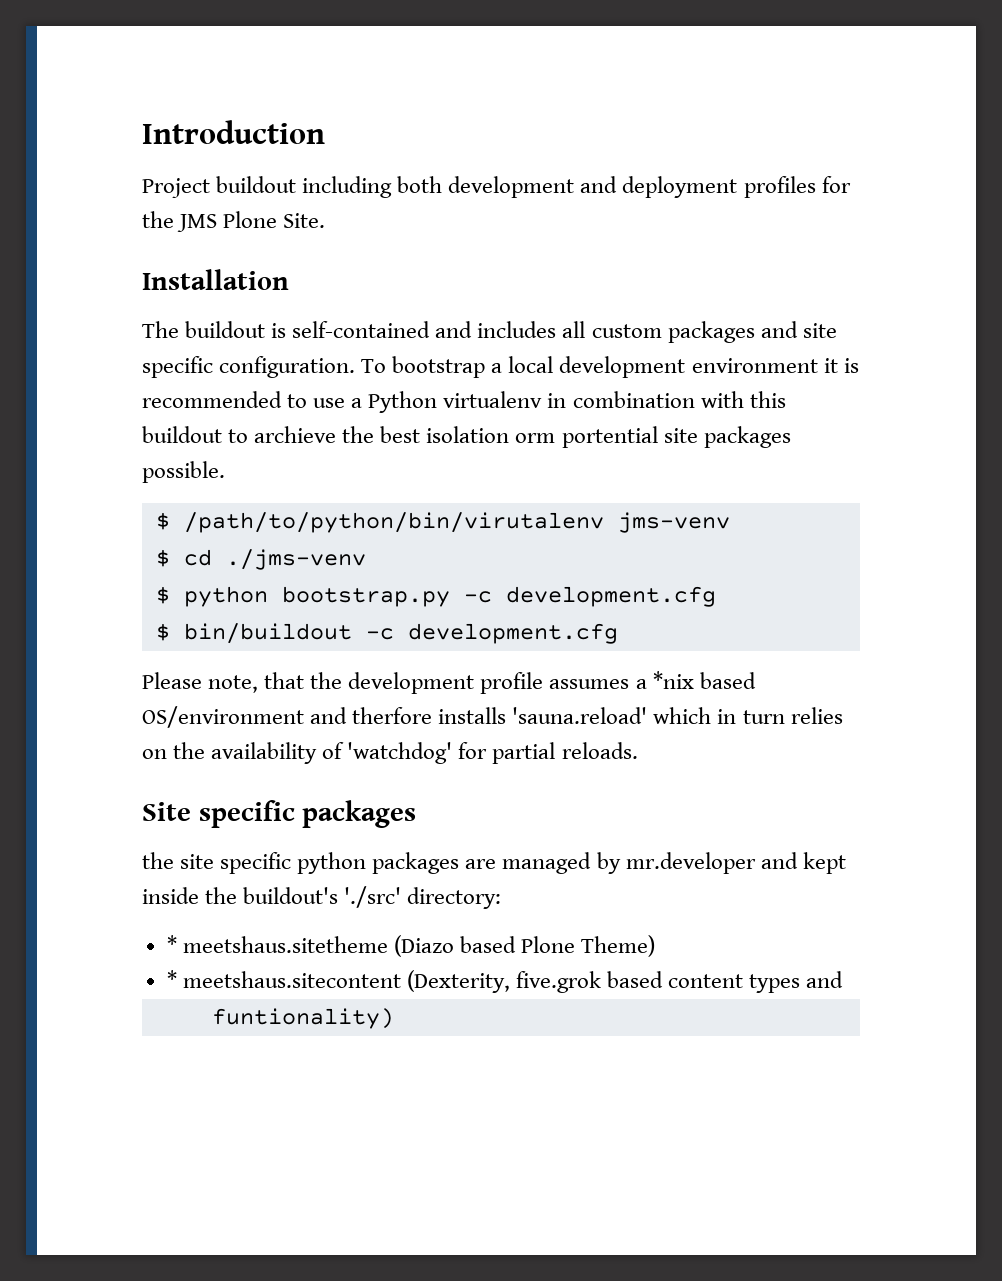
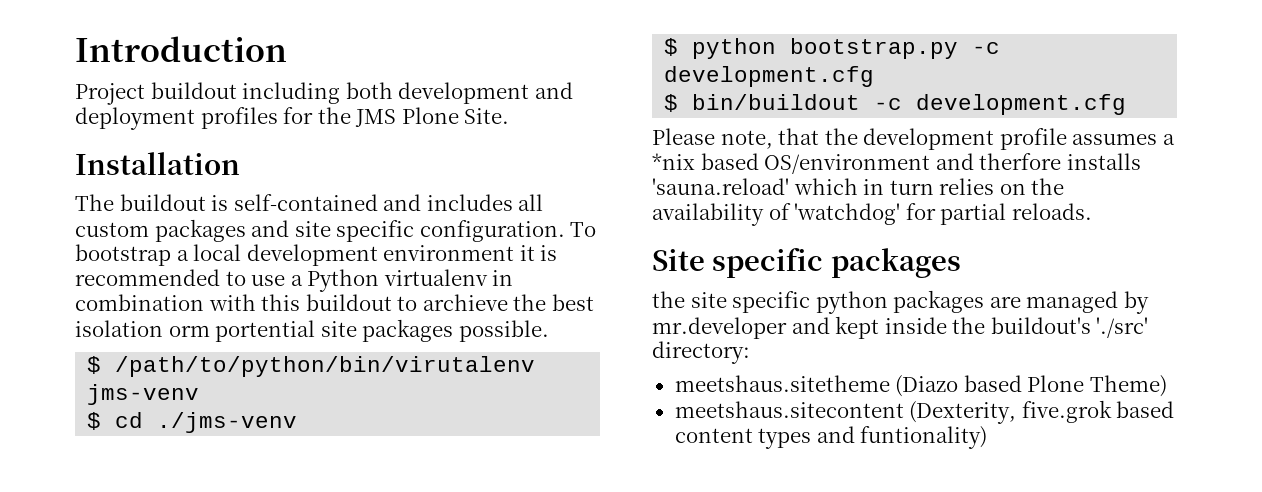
- * meetshaus.sitetheme (Diazo based Plone Theme)
+ meetshaus.sitetheme (Diazo based Plone Theme)
- * meetshaus.sitecontent (Dexterity, five.grok based content types and
- funtionality)
+ meetshaus.sitecontent (Dexterity, five.grok based content types and funtionality)

